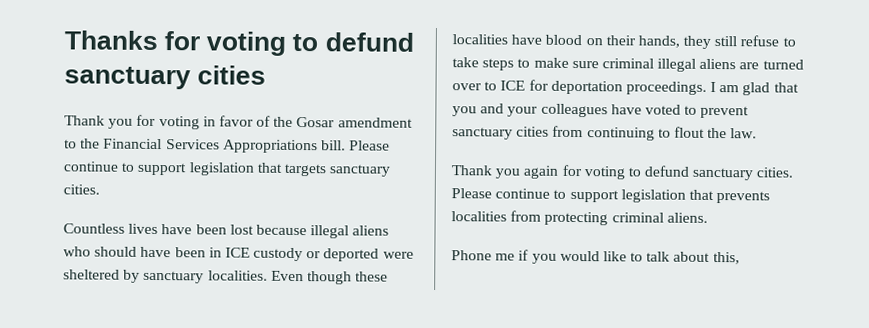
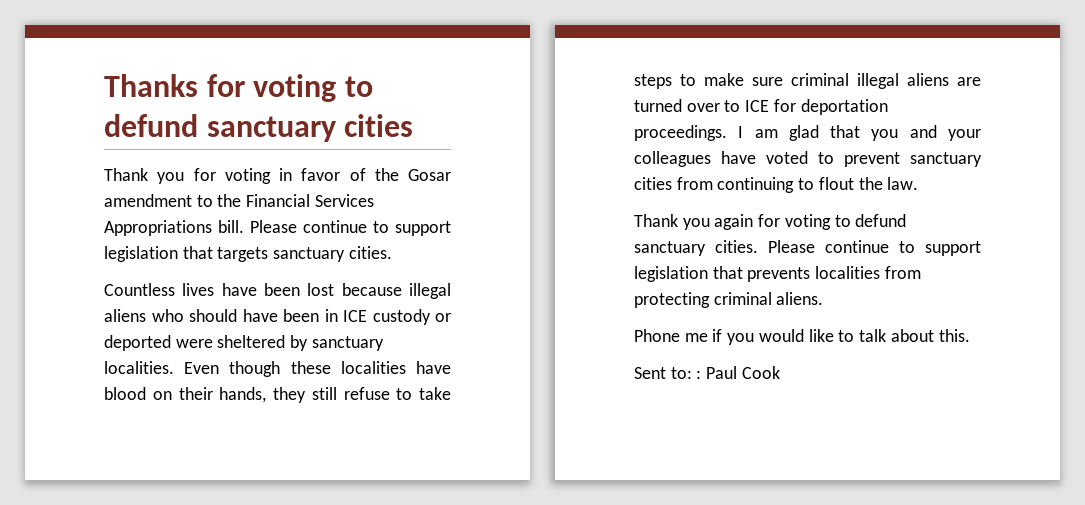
- Phone me if you would like to talk about this,
+ Phone me if you would like to talk about this.
+ Sent to: : Paul Cook

